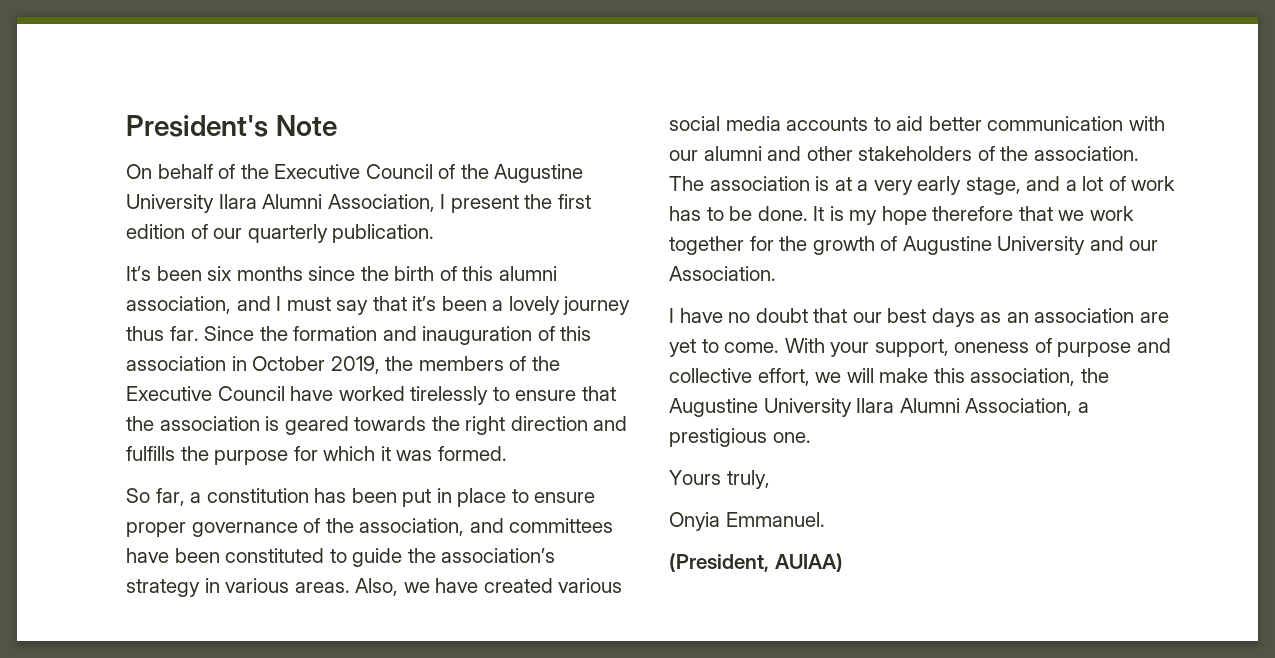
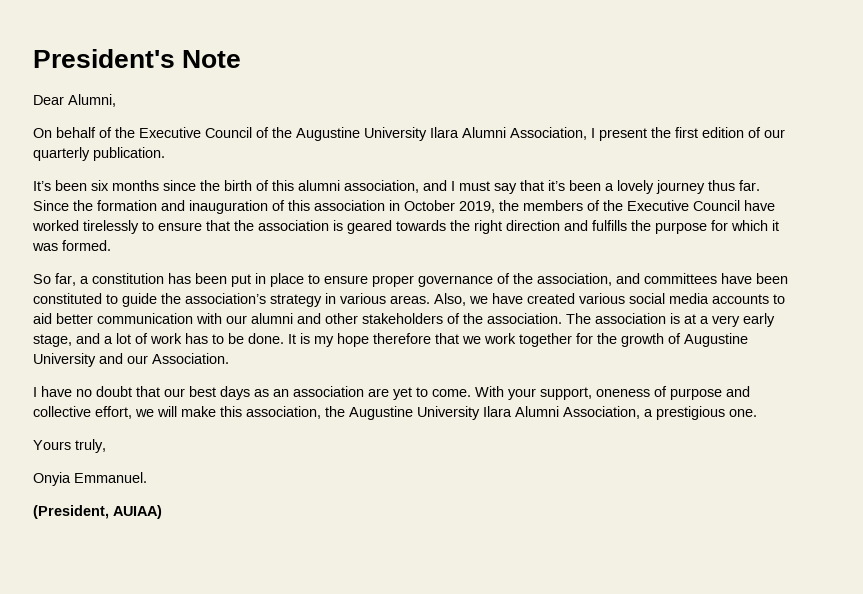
+ Dear Alumni,

